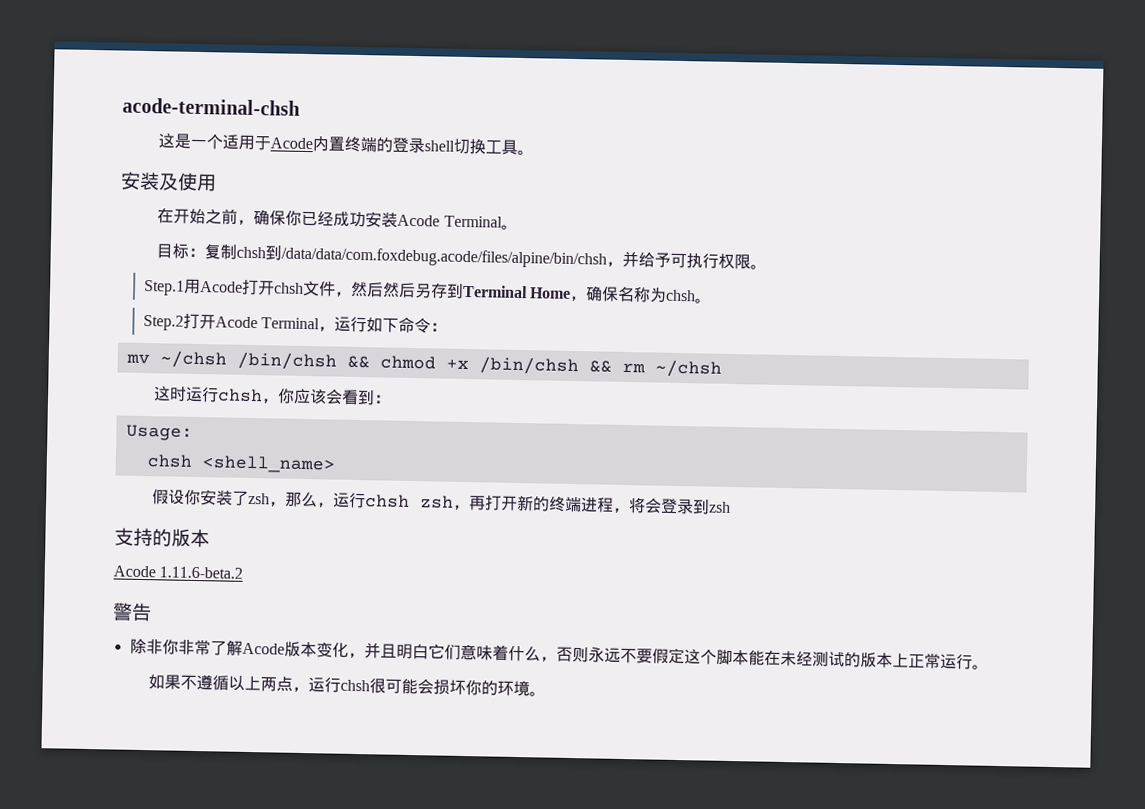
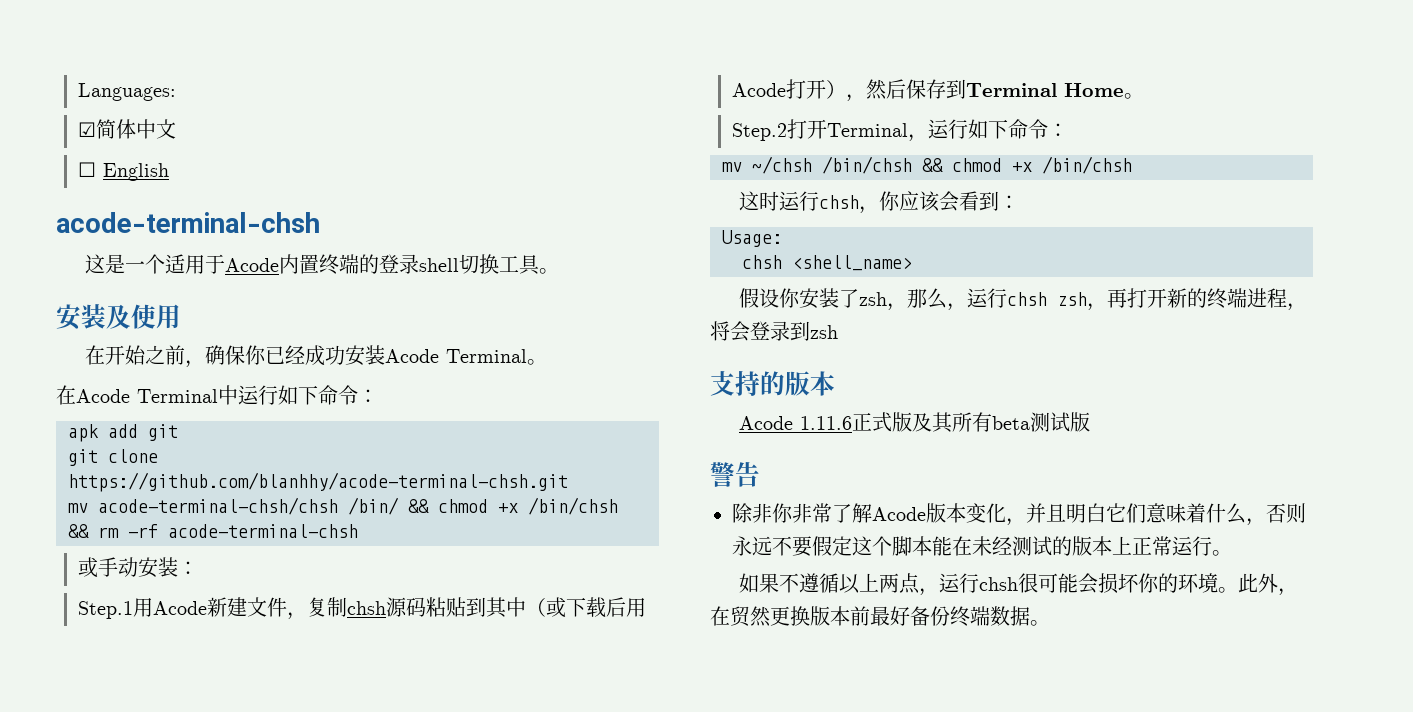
+ Languages:
+ ☑简体中文
+ ☐ English
- 目标：复制chsh到/data/data/com.foxdebug.acode/files/alpine/bin/chsh，并给予可执行权限。
- Step.1用Acode打开chsh文件，然后然后另存到Terminal Home，确保名称为chsh。
+ 在Acode Terminal中运行如下命令：
+ apk add git
+ git clone https://github.com/blanhhy/acode-terminal-chsh.git
+ mv acode-terminal-chsh/chsh /bin/ && chmod +x /bin/chsh && rm -rf acode-terminal-chsh
+ 或手动安装：
+ Step.1用Acode新建文件，复制chsh源码粘贴到其中（或下载后用Acode打开），然后保存到Terminal Home。
- Step.2打开Acode Terminal，运行如下命令：
+ Step.2打开Terminal，运行如下命令：
- mv ~/chsh /bin/chsh && chmod +x /bin/chsh && rm ~/chsh
+ mv ~/chsh /bin/chsh && chmod +x /bin/chsh
- Acode 1.11.6-beta.2
+ Acode 1.11.6正式版及其所有beta测试版
+ 此外，在贸然更换版本前最好备份终端数据。

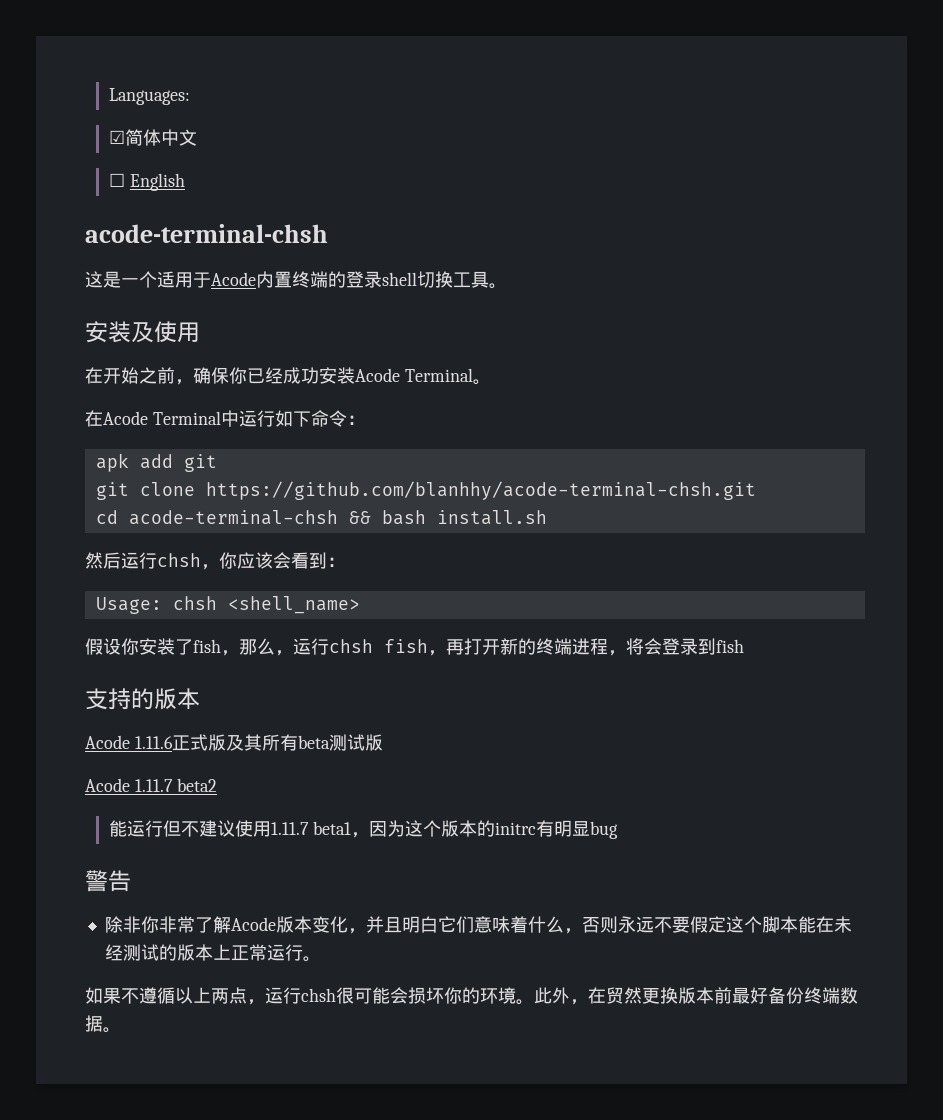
- mv acode-terminal-chsh/chsh /bin/ && chmod +x /bin/chsh && rm -rf acode-terminal-chsh
- 或手动安装：
- Step.1用Acode新建文件，复制chsh源码粘贴到其中（或下载后用Acode打开），然后保存到Terminal Home。
- Step.2打开Terminal，运行如下命令：
- mv ~/chsh /bin/chsh && chmod +x /bin/chsh
- 这时运行chsh，你应该会看到：
+ cd acode-terminal-chsh && bash install.sh
+ 然后运行chsh，你应该会看到：
- Usage:
- chsh <shell_name>
+ Usage: chsh <shell_name>
- 假设你安装了zsh，那么，运行chsh zsh，再打开新的终端进程，将会登录到zsh
+ 假设你安装了fish，那么，运行chsh fish，再打开新的终端进程，将会登录到fish
+ Acode 1.11.7 beta2
+ 能运行但不建议使用1.11.7 beta1，因为这个版本的initrc有明显bug

